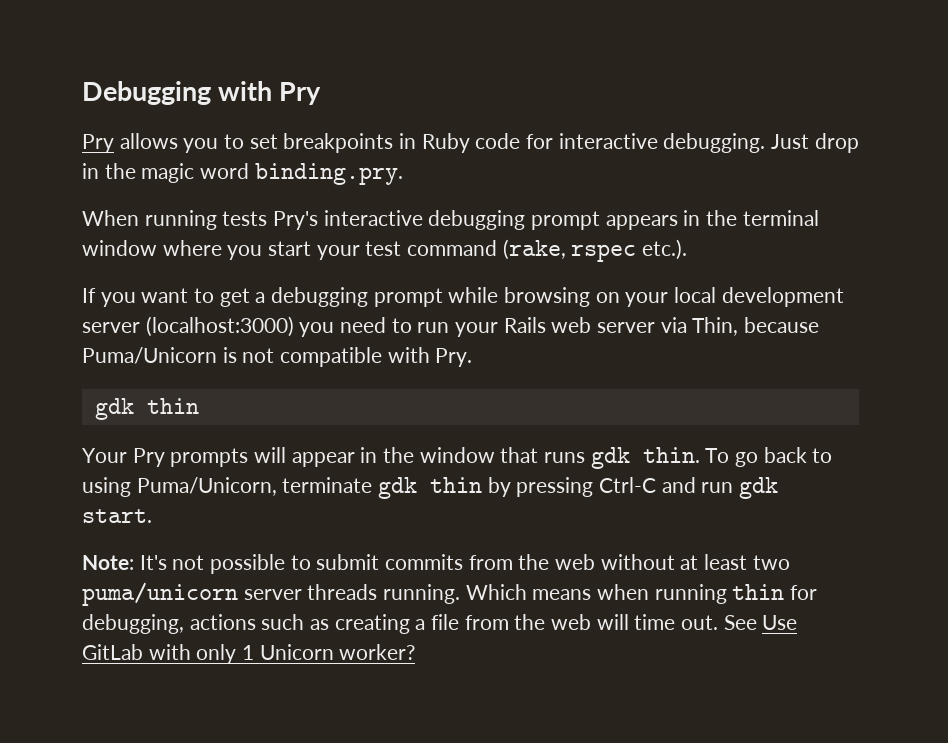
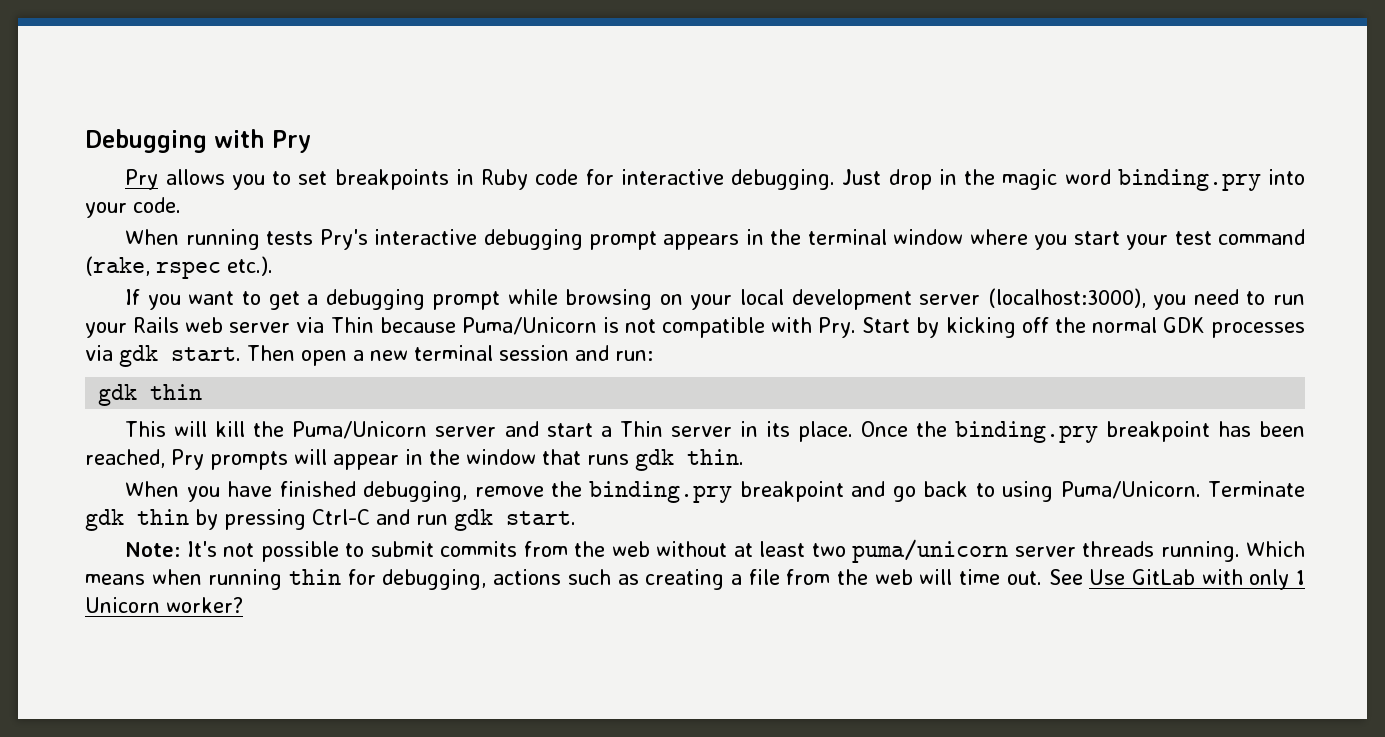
- Just drop in the magic word binding.pry.
+ Just drop in the magic word binding.pry into your code.
- If you want to get a debugging prompt while browsing on your local development server (localhost:3000) you need to run your Rails web server via Thin, because Puma/Unicorn is not compatible with Pry.
+ If you want to get a debugging prompt while browsing on your local development server (localhost:3000), you need to run your Rails web server via Thin because Puma/Unicorn is not compatible with Pry. Start by kicking off the normal GDK processes via gdk start. Then open a new terminal session and run:
  gdk thin
- Your Pry prompts will appear in the window that runs gdk thin. To go back to using Puma/Unicorn, terminate gdk thin by pressing Ctrl-C and run gdk start.
+ This will kill the Puma/Unicorn server and start a Thin server in its place. Once the binding.pry breakpoint has been reached, Pry prompts will appear in the window that runs gdk thin.
+ When you have finished debugging, remove the binding.pry breakpoint and go back to using Puma/Unicorn. Terminate gdk thin by pressing Ctrl-C and run gdk start.

